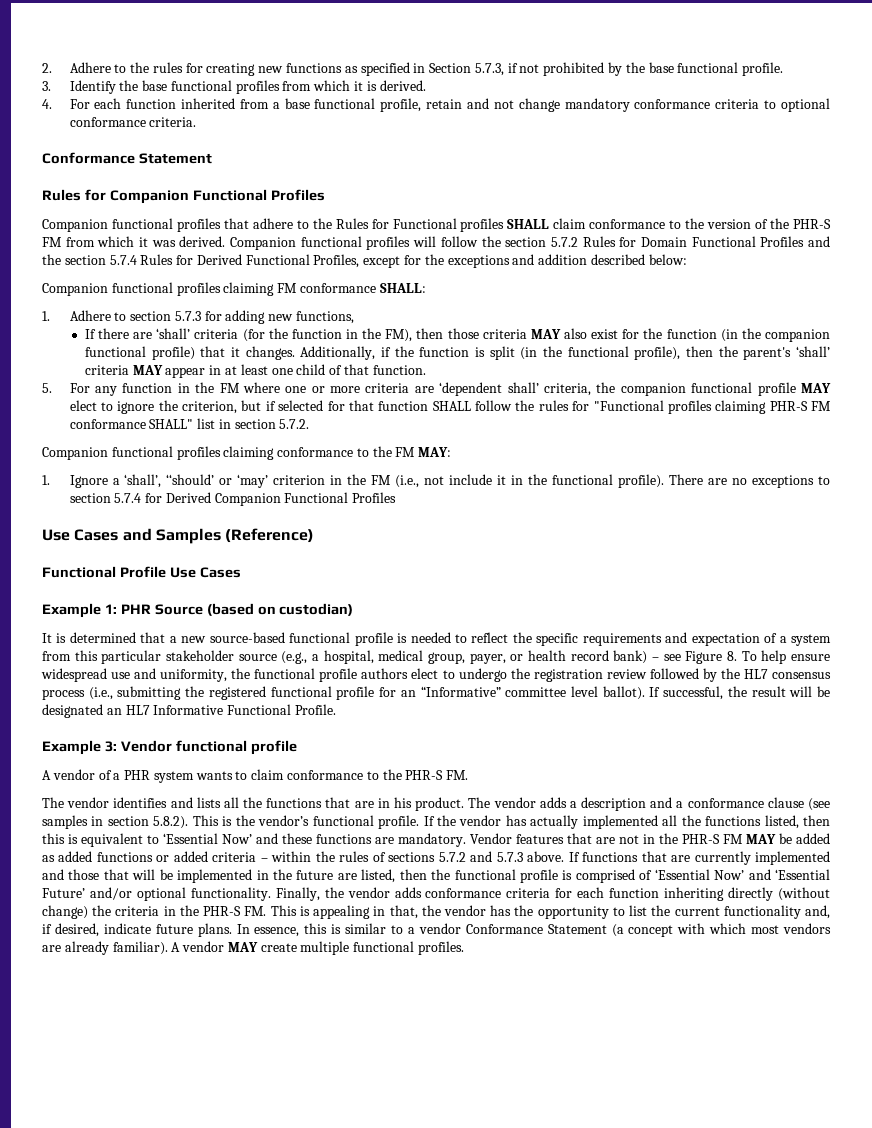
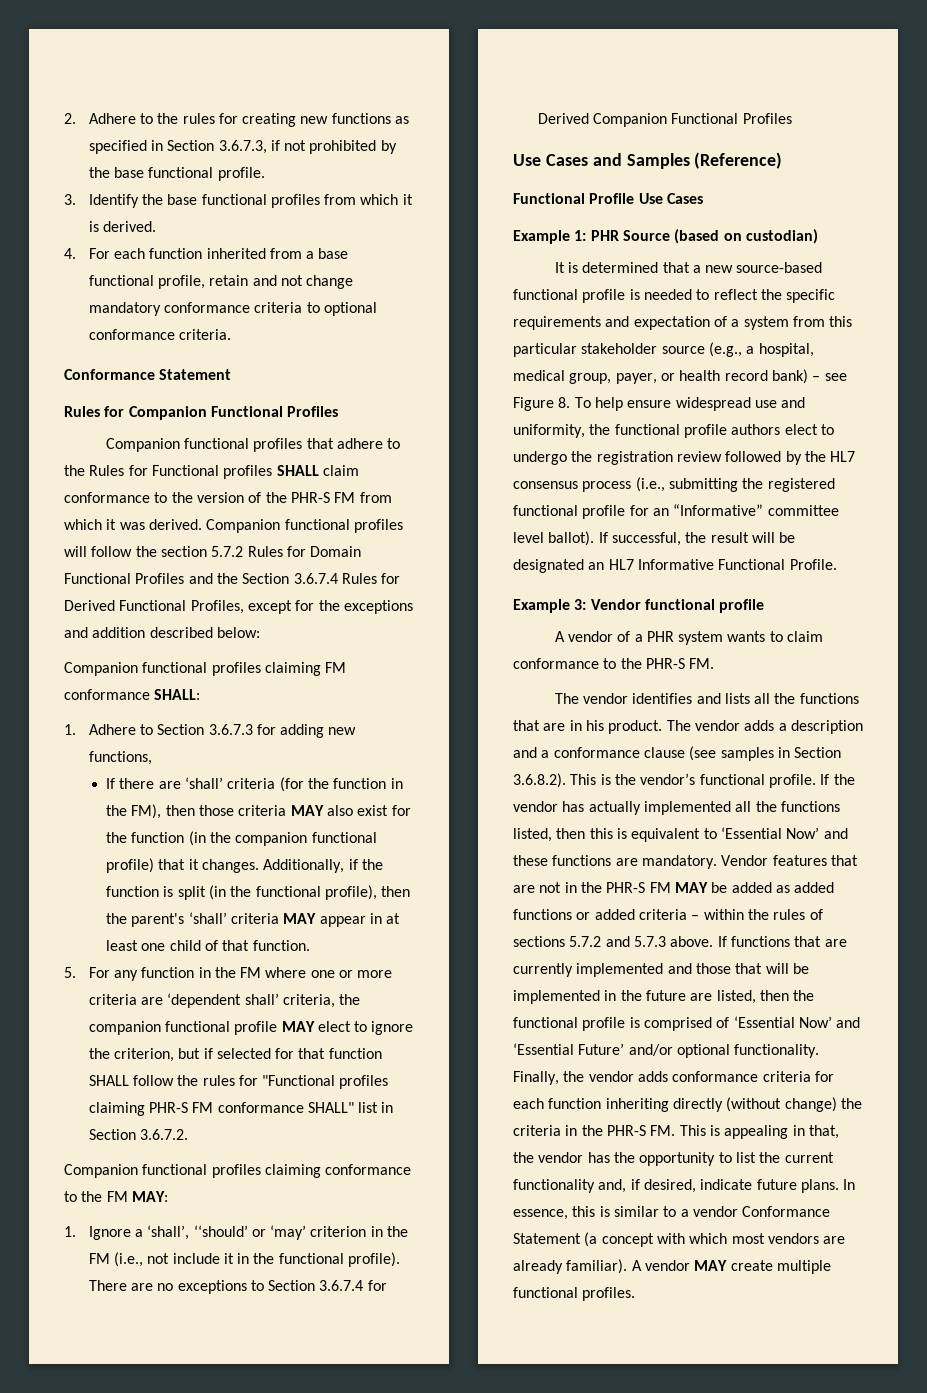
- 2. Adhere to the rules for creating new functions as specified in Section 5.7.3, if not prohibited by the base functional profile.
+ 2. Adhere to the rules for creating new functions as specified in Section 3.6.7.3, if not prohibited by the base functional profile.
- Companion functional profiles will follow the section 5.7.2 Rules for Domain Functional Profiles and the section 5.7.4 Rules for Derived Functional Profiles, except for the exceptions and addition described below:
+ Companion functional profiles will follow the section 5.7.2 Rules for Domain Functional Profiles and the Section 3.6.7.4 Rules for Derived Functional Profiles, except for the exceptions and addition described below:
- 1. Adhere to section 5.7.3 for adding new functions,
+ 1. Adhere to Section 3.6.7.3 for adding new functions,
- 5. For any function in the FM where one or more criteria are ‘dependent shall’ criteria, the companion functional profile MAY elect to ignore the criterion, but if selected for that function SHALL follow the rules for "Functional profiles claiming PHR-S FM conformance SHALL" list in section 5.7.2.
+ 5. For any function in the FM where one or more criteria are ‘dependent shall’ criteria, the companion functional profile MAY elect to ignore the criterion, but if selected for that function SHALL follow the rules for "Functional profiles claiming PHR-S FM conformance SHALL" list in Section 3.6.7.2.
- There are no exceptions to section 5.7.4 for Derived Companion Functional Profiles
+ There are no exceptions to Section 3.6.7.4 for Derived Companion Functional Profiles
- The vendor adds a description and a conformance clause (see samples in section 5.8.2). This is the vendor’s functional profile.
+ The vendor adds a description and a conformance clause (see samples in Section 3.6.8.2). This is the vendor’s functional profile.

